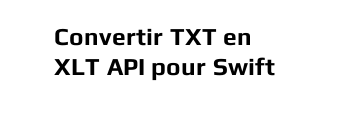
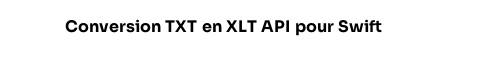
- Convertir TXT en XLT API pour Swift
+ Conversion TXT en XLT API pour Swift

